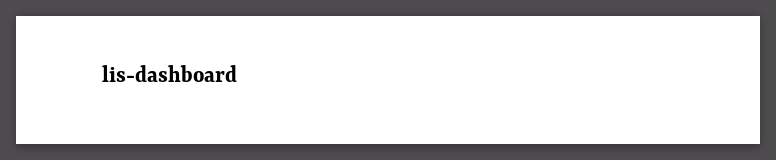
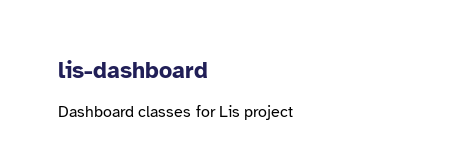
+ Dashboard classes for Lis project

